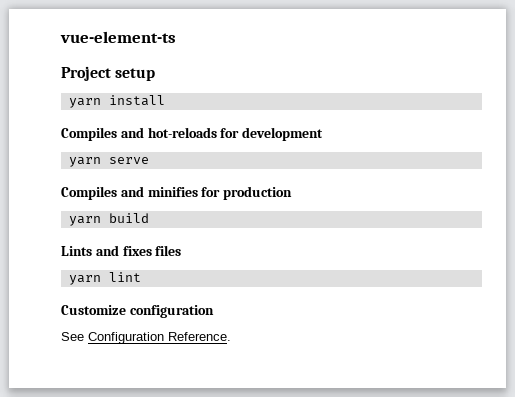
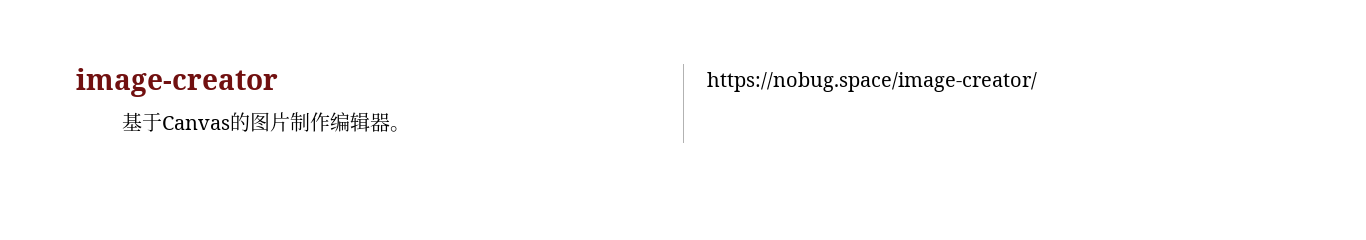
- vue-element-ts
- Project setup
- yarn install
- Compiles and hot-reloads for development
- yarn serve
- Compiles and minifies for production
- yarn build
- Lints and fixes files
- yarn lint
- Customize configuration
- See Configuration Reference.
+ image-creator
+ 基于Canvas的图片制作编辑器。https://nobug.space/image-creator/

